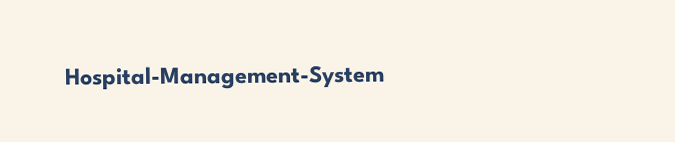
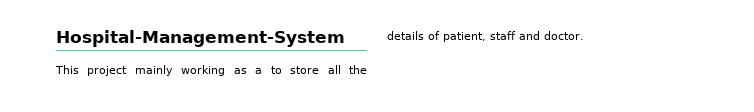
+ This project mainly working as a to store all the details of patient, staff and doctor.

